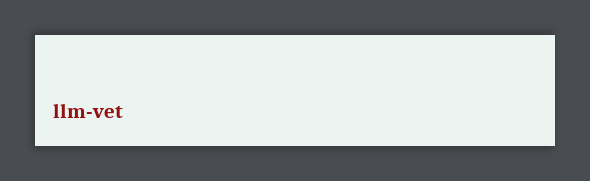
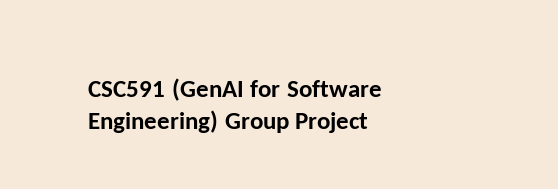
- llm-vet
+ CSC591 (GenAI for Software Engineering) Group Project

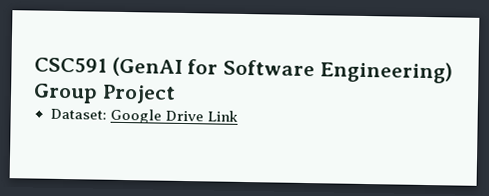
+ Dataset: Google Drive Link

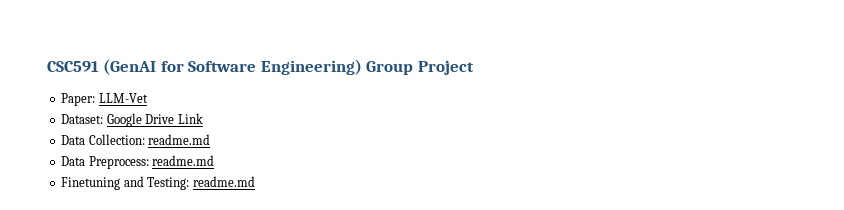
+ Paper: LLM-Vet
+ Data Collection: readme.md
+ Data Preprocess: readme.md
+ Finetuning and Testing: readme.md

